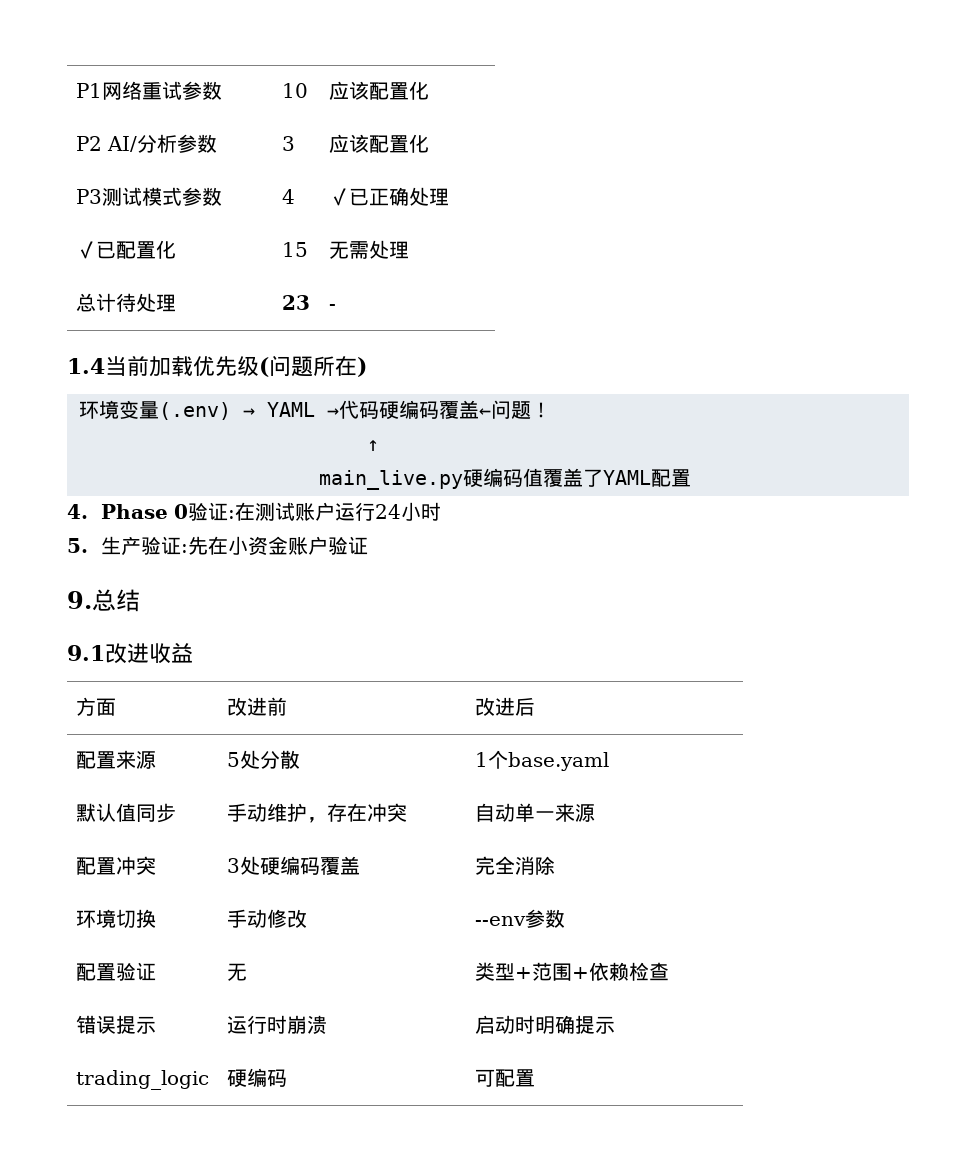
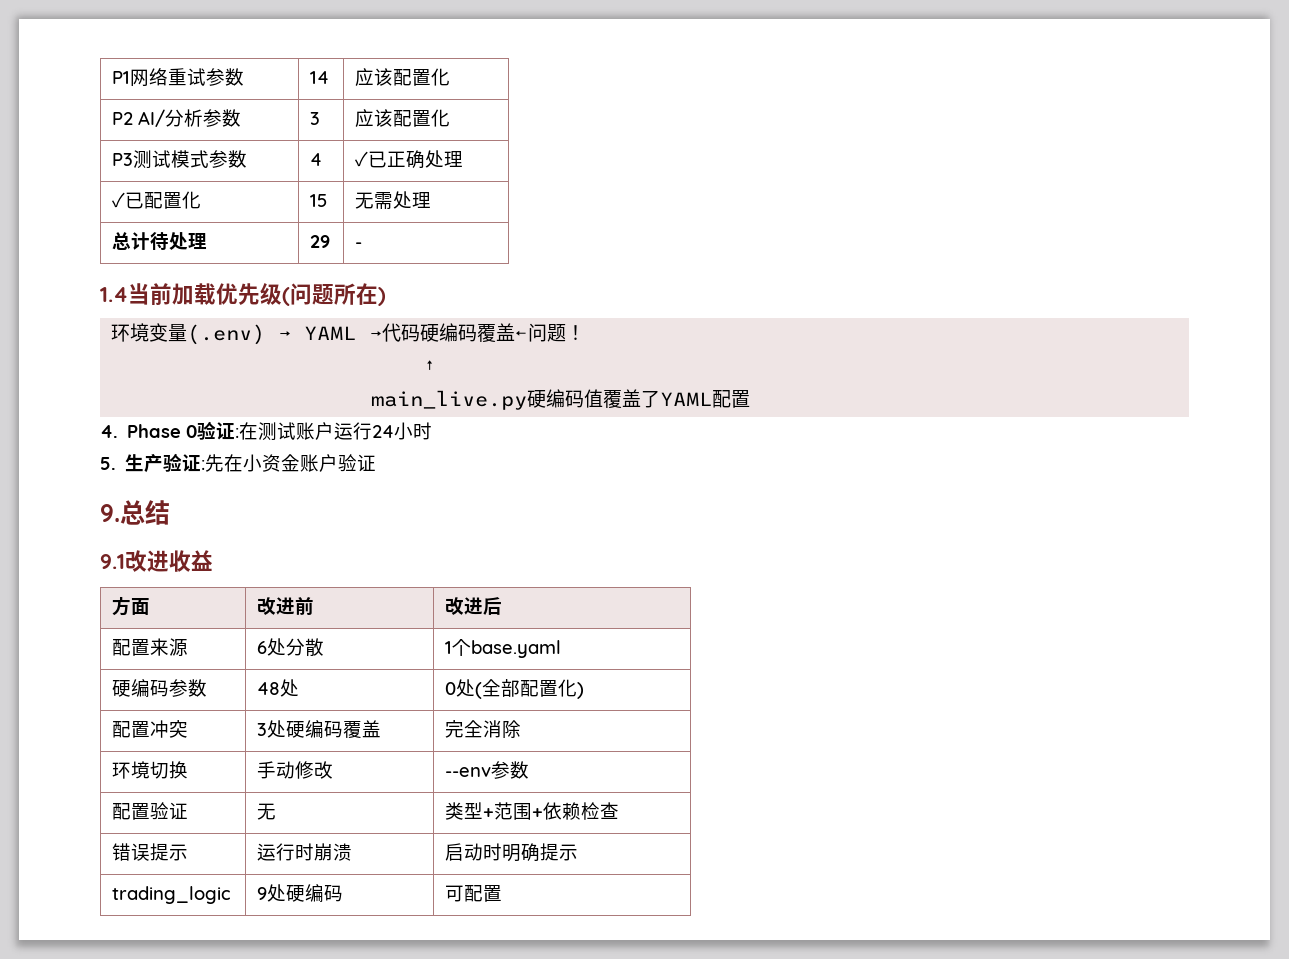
- P1网络重试参数 | 10 | 应该配置化
+ P1网络重试参数 | 14 | 应该配置化
- 总计待处理 | 23 | -
+ 总计待处理 | 29 | -
- 配置来源 | 5处分散 | 1个base.yaml
+ 配置来源 | 6处分散 | 1个base.yaml
- 默认值同步 | 手动维护，存在冲突 | 自动单一来源
+ 硬编码参数 | 48处 | 0处(全部配置化)
- trading_logic | 硬编码 | 可配置
+ trading_logic | 9处硬编码 | 可配置

